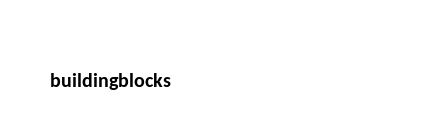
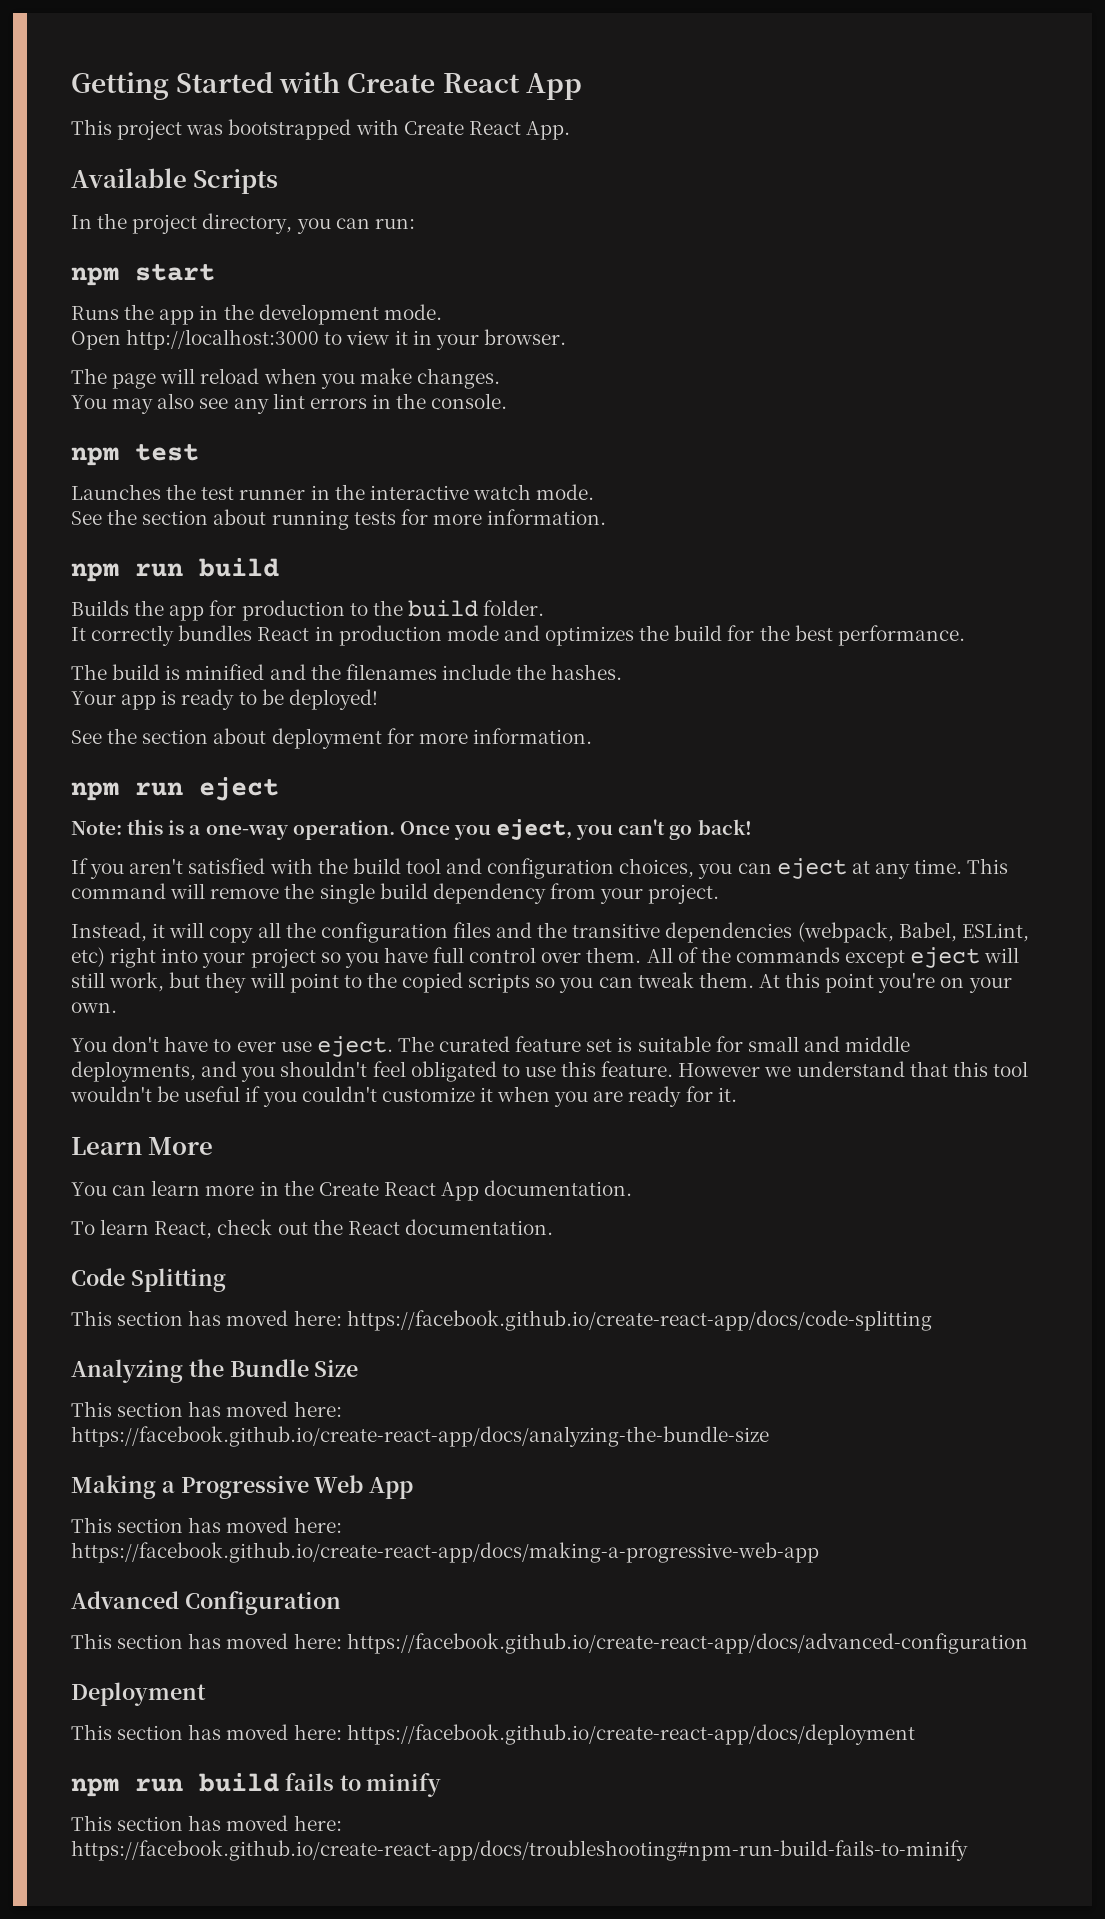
- buildingblocks
+ Getting Started with Create React App
+ This project was bootstrapped with Create React App.
+ Available Scripts
+ In the project directory, you can run:
+ npm start
+ Runs the app in the development mode.
+ Open http://localhost:3000 to view it in your browser.
+ The page will reload when you make changes.
+ You may also see any lint errors in the console.
+ npm test
+ Launches the test runner in the interactive watch mode.
+ See the section about running tests for more information.
+ npm run build
+ Builds the app for production to the build folder.
+ It correctly bundles React in production mode and optimizes the build for the best performance.
+ The build is minified and the filenames include the hashes.
+ Your app is ready to be deployed!
+ See the section about deployment for more information.
+ npm run eject
+ Note: this is a one-way operation. Once you eject, you can't go back!
+ If you aren't satisfied with the build tool and configuration choices, you can eject at any time. This command will remove the single build dependency from your project.
+ Instead, it will copy all the configuration files and the transitive dependencies (webpack, Babel, ESLint, etc) right into your project so you have full control over them. All of the commands except eject will still work, but they will point to the copied scripts so you can tweak them. At this point you're on your own.
+ You don't have to ever use eject. The curated feature set is suitable for small and middle deployments, and you shouldn't feel obligated to use this feature. However we understand that this tool wouldn't be useful if you couldn't customize it when you are ready for it.
+ Learn More
+ You can learn more in the Create React App documentation.
+ To learn React, check out the React documentation.
+ Code Splitting
+ This section has moved here: https://facebook.github.io/create-react-app/docs/code-splitting
+ Analyzing the Bundle Size
+ This section has moved here: https://facebook.github.io/create-react-app/docs/analyzing-the-bundle-size
+ Making a Progressive Web App
+ This section has moved here: https://facebook.github.io/create-react-app/docs/making-a-progressive-web-app
+ Advanced Configuration
+ This section has moved here: https://facebook.github.io/create-react-app/docs/advanced-configuration
+ Deployment
+ This section has moved here: https://facebook.github.io/create-react-app/docs/deployment
+ npm run build fails to minify
+ This section has moved here: https://facebook.github.io/create-react-app/docs/troubleshooting#npm-run-build-fails-to-minify

